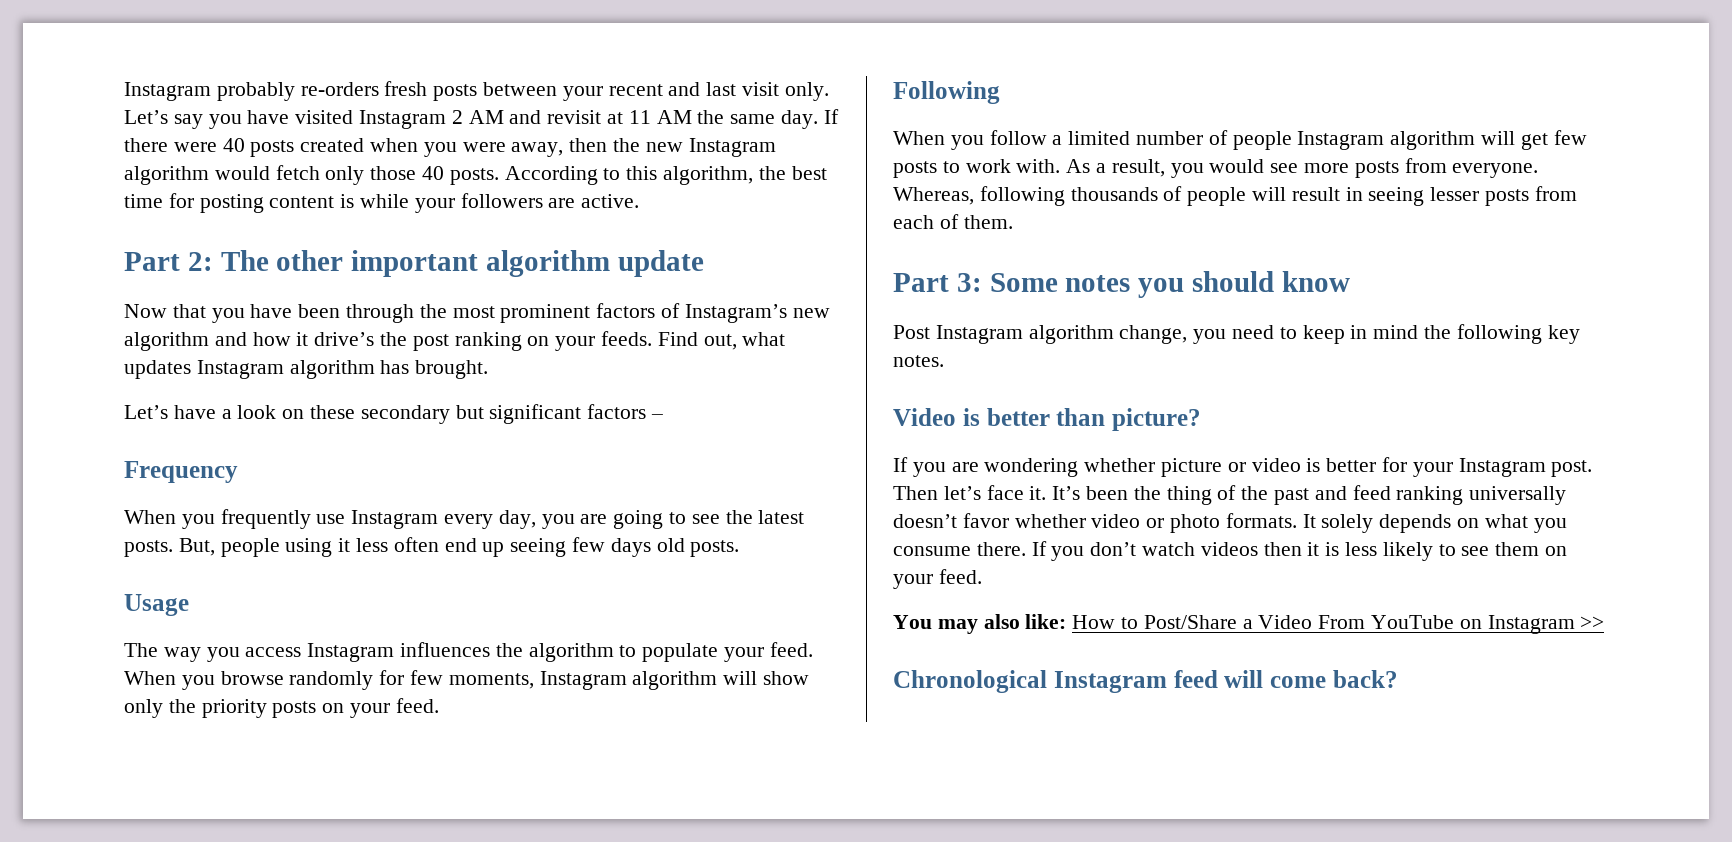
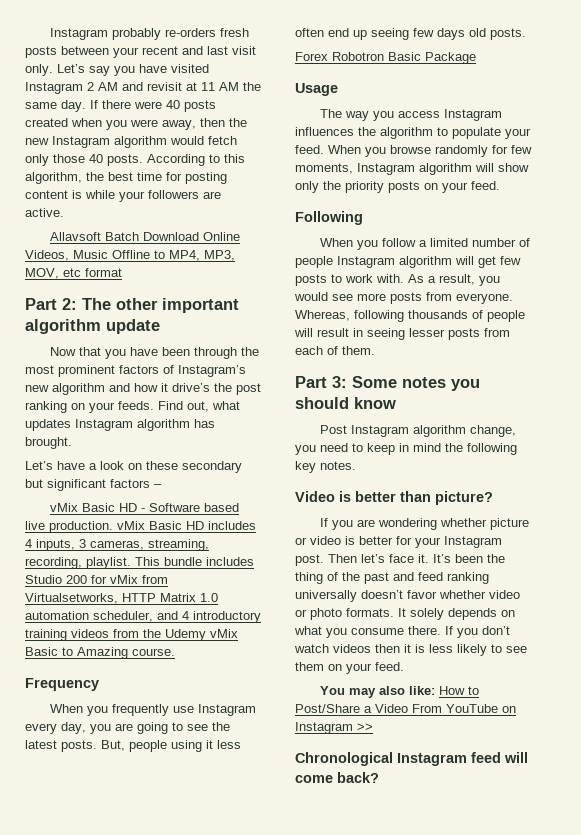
+ Allavsoft Batch Download Online Videos, Music Offline to MP4, MP3, MOV, etc format
+ vMix Basic HD - Software based live production. vMix Basic HD includes 4 inputs, 3 cameras, streaming, recording, playlist. This bundle includes Studio 200 for vMix from Virtualsetworks, HTTP Matrix 1.0 automation scheduler, and 4 introductory training videos from the Udemy vMix Basic to Amazing course.
+ Forex Robotron Basic Package

